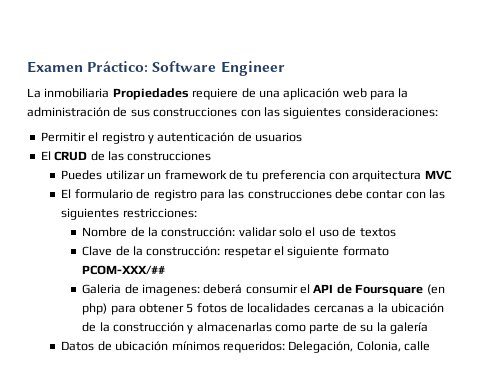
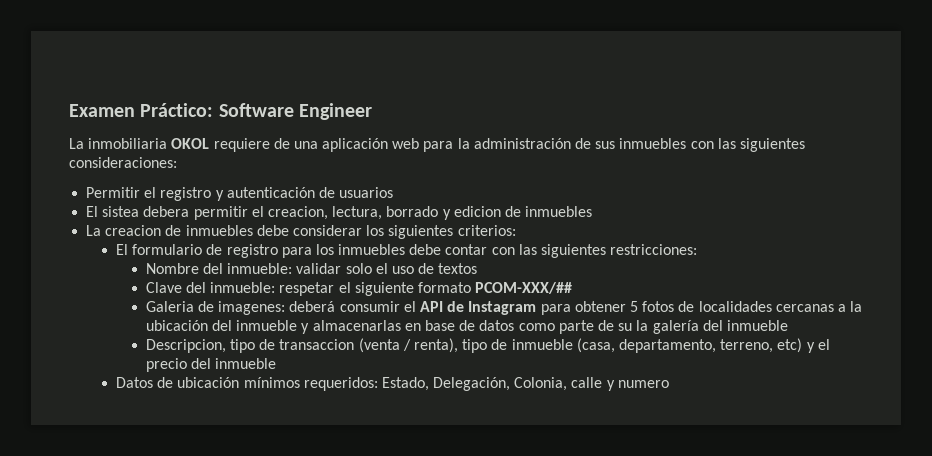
- La inmobiliaria Propiedades requiere de una aplicación web para la administración de sus construcciones con las siguientes consideraciones:
+ La inmobiliaria OKOL requiere de una aplicación web para la administración de sus inmuebles con las siguientes consideraciones:
- El CRUD de las construcciones
- Puedes utilizar un framework de tu preferencia con arquitectura MVC
+ El sistea debera permitir el creacion, lectura, borrado y edicion de inmuebles
+ La creacion de inmuebles debe considerar los siguientes criterios:
- El formulario de registro para las construcciones debe contar con las siguientes restricciones:
+ El formulario de registro para los inmuebles debe contar con las siguientes restricciones:
- Nombre de la construcción: validar solo el uso de textos
+ Nombre del inmueble: validar solo el uso de textos
- Clave de la construcción: respetar el siguiente formato PCOM-XXX/##
+ Clave del inmueble: respetar el siguiente formato PCOM-XXX/##
- Galeria de imagenes: deberá consumir el API de Foursquare (en php) para obtener 5 fotos de localidades cercanas a la ubicación de la construcción y almacenarlas como parte de su la galería
+ Galeria de imagenes: deberá consumir el API de Instagram para obtener 5 fotos de localidades cercanas a la ubicación del inmueble y almacenarlas en base de datos como parte de su la galería del inmueble
+ Descripcion, tipo de transaccion (venta / renta), tipo de inmueble (casa, departamento, terreno, etc) y el precio del inmueble
- Datos de ubicación mínimos requeridos: Delegación, Colonia, calle
+ Datos de ubicación mínimos requeridos: Estado, Delegación, Colonia, calle y numero

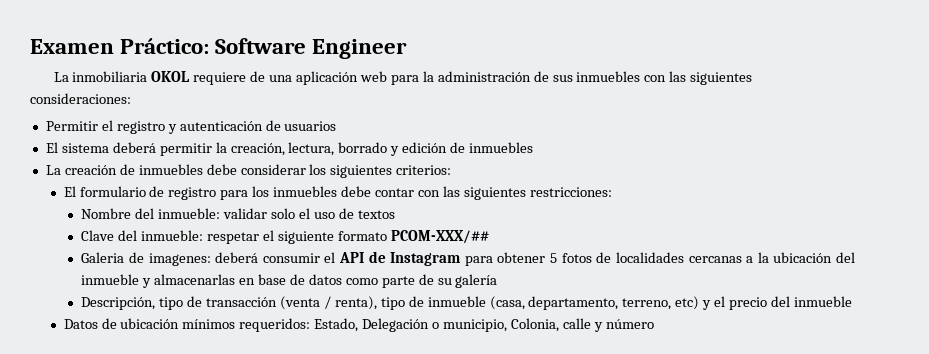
- El sistea debera permitir el creacion, lectura, borrado y edicion de inmuebles
+ El sistema deberá permitir la creación, lectura, borrado y edición de inmuebles
- La creacion de inmuebles debe considerar los siguientes criterios:
+ La creación de inmuebles debe considerar los siguientes criterios:
- Galeria de imagenes: deberá consumir el API de Instagram para obtener 5 fotos de localidades cercanas a la ubicación del inmueble y almacenarlas en base de datos como parte de su la galería del inmueble
- Descripcion, tipo de transaccion (venta / renta), tipo de inmueble (casa, departamento, terreno, etc) y el precio del inmueble
+ Galeria de imagenes: deberá consumir el API de Instagram para obtener 5 fotos de localidades cercanas a la ubicación del inmueble y almacenarlas en base de datos como parte de su galería
+ Descripción, tipo de transacción (venta / renta), tipo de inmueble (casa, departamento, terreno, etc) y el precio del inmueble
- Datos de ubicación mínimos requeridos: Estado, Delegación, Colonia, calle y numero
+ Datos de ubicación mínimos requeridos: Estado, Delegación o municipio, Colonia, calle y número

